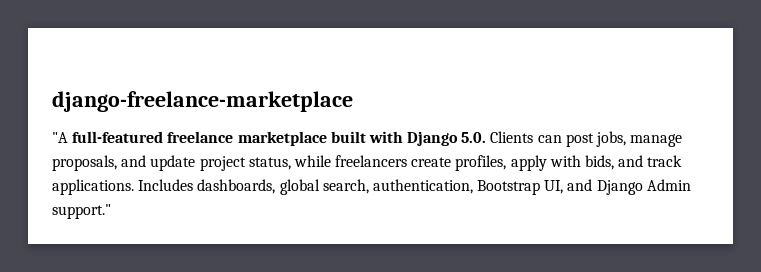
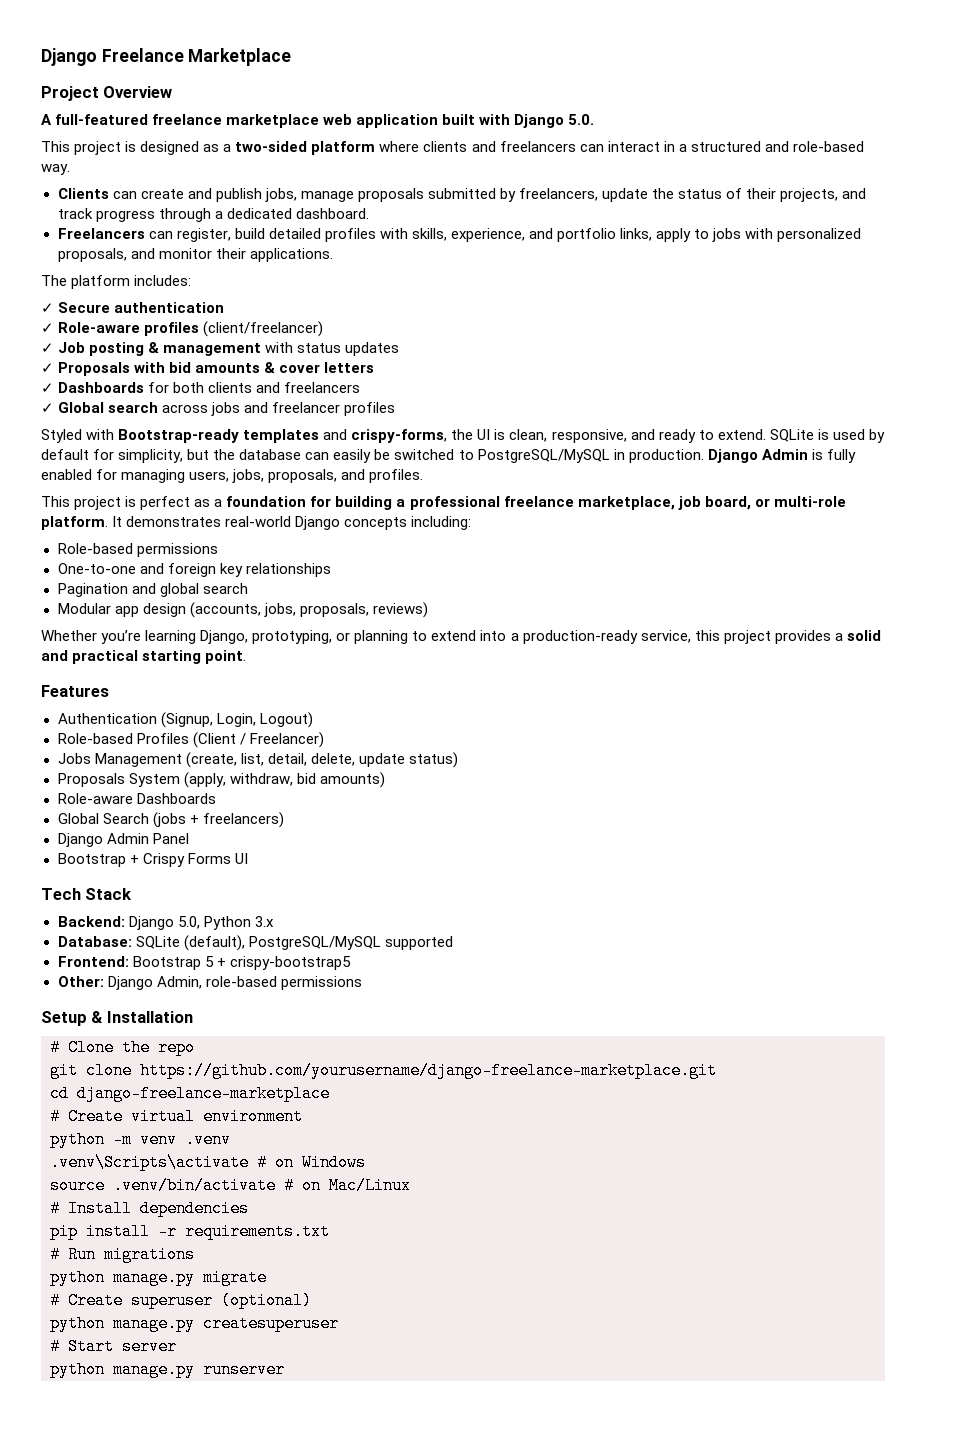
- django-freelance-marketplace
- "A full-featured freelance marketplace built with Django 5.0. Clients can post jobs, manage proposals, and update project status, while freelancers create profiles, apply with bids, and track applications. Includes dashboards, global search, authentication, Bootstrap UI, and Django Admin support."
+ Django Freelance Marketplace
+ Project Overview
+ A full-featured freelance marketplace web application built with Django 5.0.
+ This project is designed as a two-sided platform where clients and freelancers can interact in a structured and role-based way.
+ Clients can create and publish jobs, manage proposals submitted by freelancers, update the status of their projects, and track progress through a dedicated dashboard.
+ Freelancers can register, build detailed profiles with skills, experience, and portfolio links, apply to jobs with personalized proposals, and monitor their applications.
+ The platform includes:
+ ✓ Secure authentication
+ ✓ Role-aware profiles (client/freelancer)
+ ✓ Job posting & management with status updates
+ ✓ Proposals with bid amounts & cover letters
+ ✓ Dashboards for both clients and freelancers
+ ✓ Global search across jobs and freelancer profiles
+ Styled with Bootstrap-ready templates and crispy-forms, the UI is clean, responsive, and ready to extend. SQLite is used by default for simplicity, but the database can easily be switched to PostgreSQL/MySQL in production. Django Admin is fully enabled for managing users, jobs, proposals, and profiles.
+ This project is perfect as a foundation for building a professional freelance marketplace, job board, or multi-role platform. It demonstrates real-world Django concepts including:
+ Role-based permissions
+ One-to-one and foreign key relationships
+ Pagination and global search
+ Modular app design (accounts, jobs, proposals, reviews)
+ Whether you’re learning Django, prototyping, or planning to extend into a production-ready service, this project provides a solid and practical starting point.
+ Features
+ Authentication (Signup, Login, Logout)
+ Role-based Profiles (Client / Freelancer)
+ Jobs Management (create, list, detail, delete, update status)
+ Proposals System (apply, withdraw, bid amounts)
+ Role-aware Dashboards
+ Global Search (jobs + freelancers)
+ Django Admin Panel
+ Bootstrap + Crispy Forms UI
+ Tech Stack
+ Backend: Django 5.0, Python 3.x
+ Database: SQLite (default), PostgreSQL/MySQL supported
+ Frontend: Bootstrap 5 + crispy-bootstrap5
+ Other: Django Admin, role-based permissions
+ Setup & Installation
+ # Clone the repo
+ git clone https://github.com/yourusername/django-freelance-marketplace.git
+ cd django-freelance-marketplace
+ # Create virtual environment
+ python -m venv .venv
+ .venv\Scripts\activate # on Windows
+ source .venv/bin/activate # on Mac/Linux
+ # Install dependencies
+ pip install -r requirements.txt
+ # Run migrations
+ python manage.py migrate
+ # Create superuser (optional)
+ python manage.py createsuperuser
+ # Start server
+ python manage.py runserver

